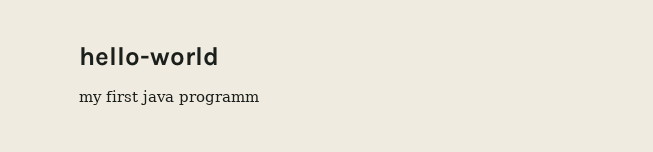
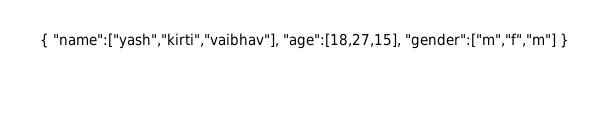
- hello-world
- my first java programm
+ { "name":["yash","kirti","vaibhav"], "age":[18,27,15], "gender":["m","f","m"] }

